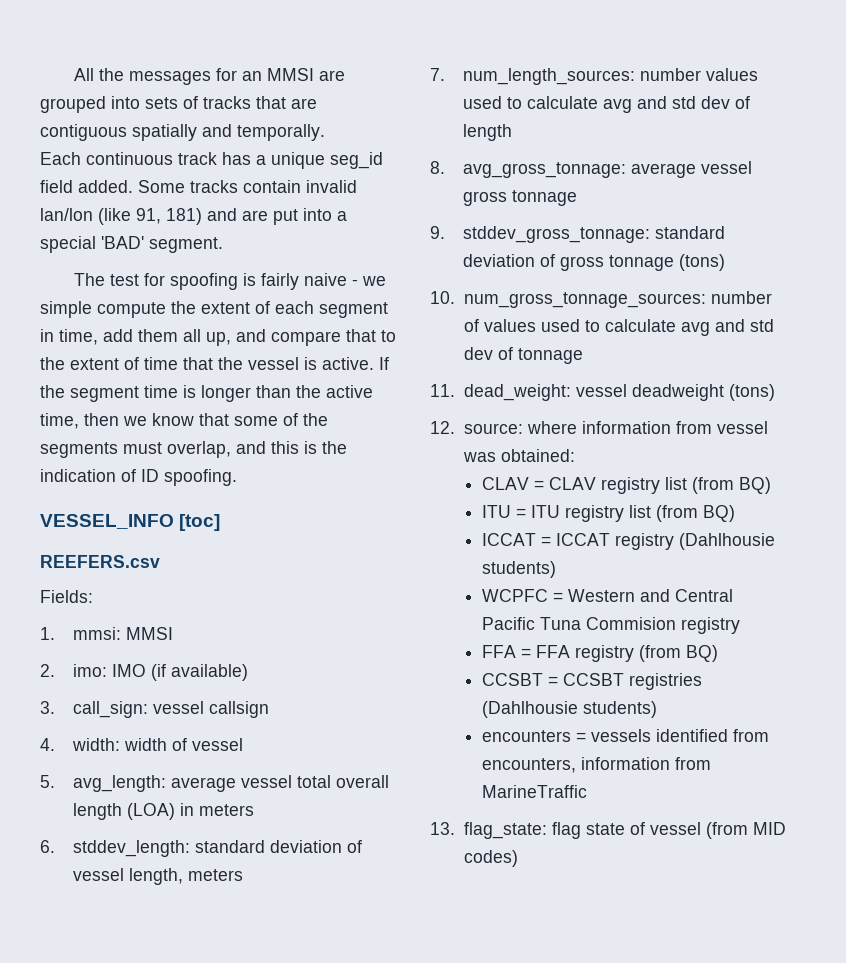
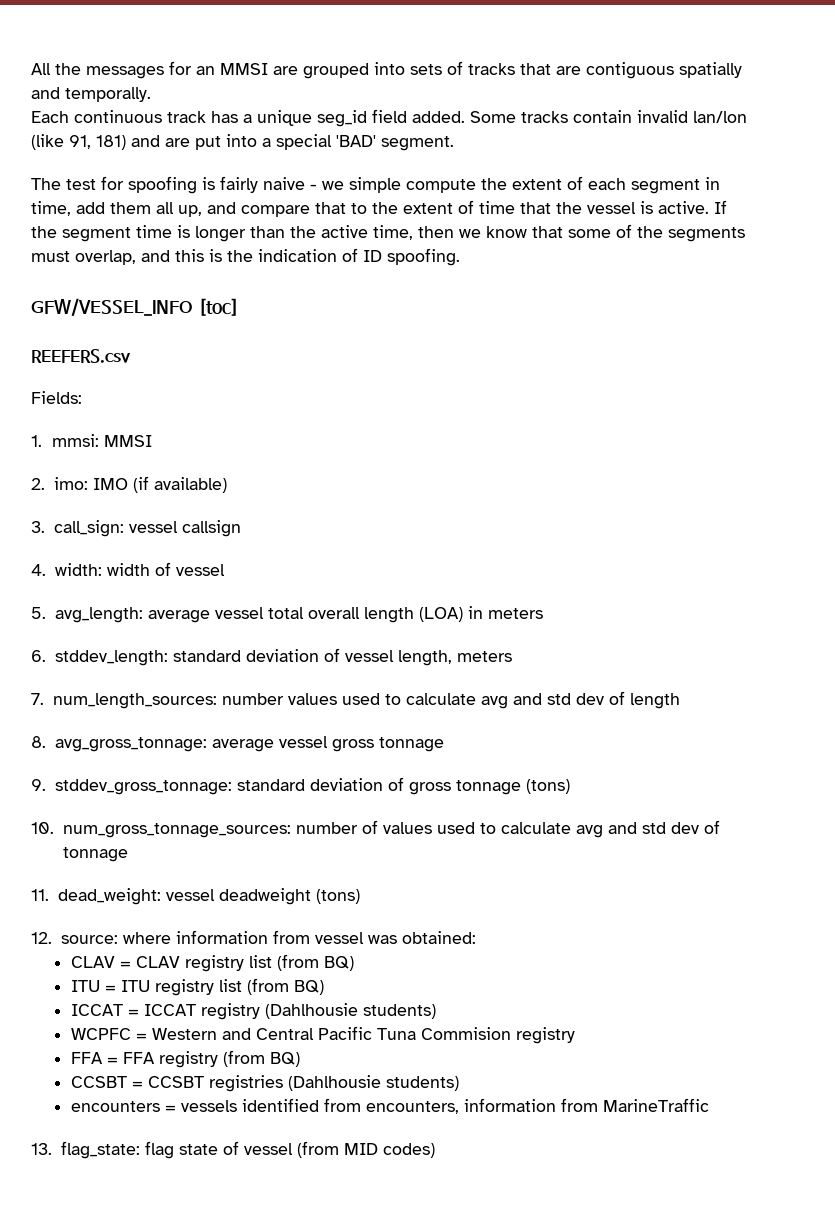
- VESSEL_INFO [toc]
+ GFW/VESSEL_INFO [toc]

